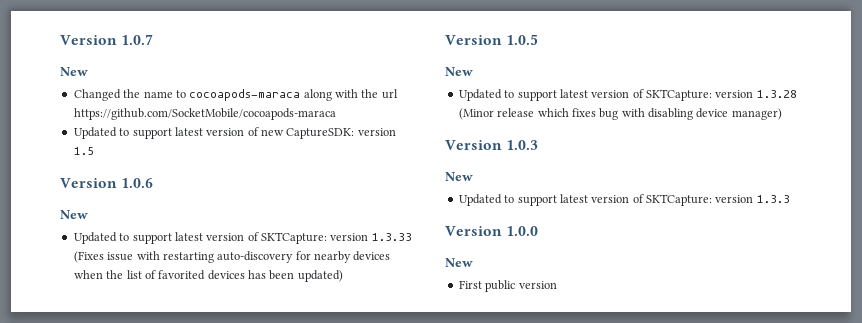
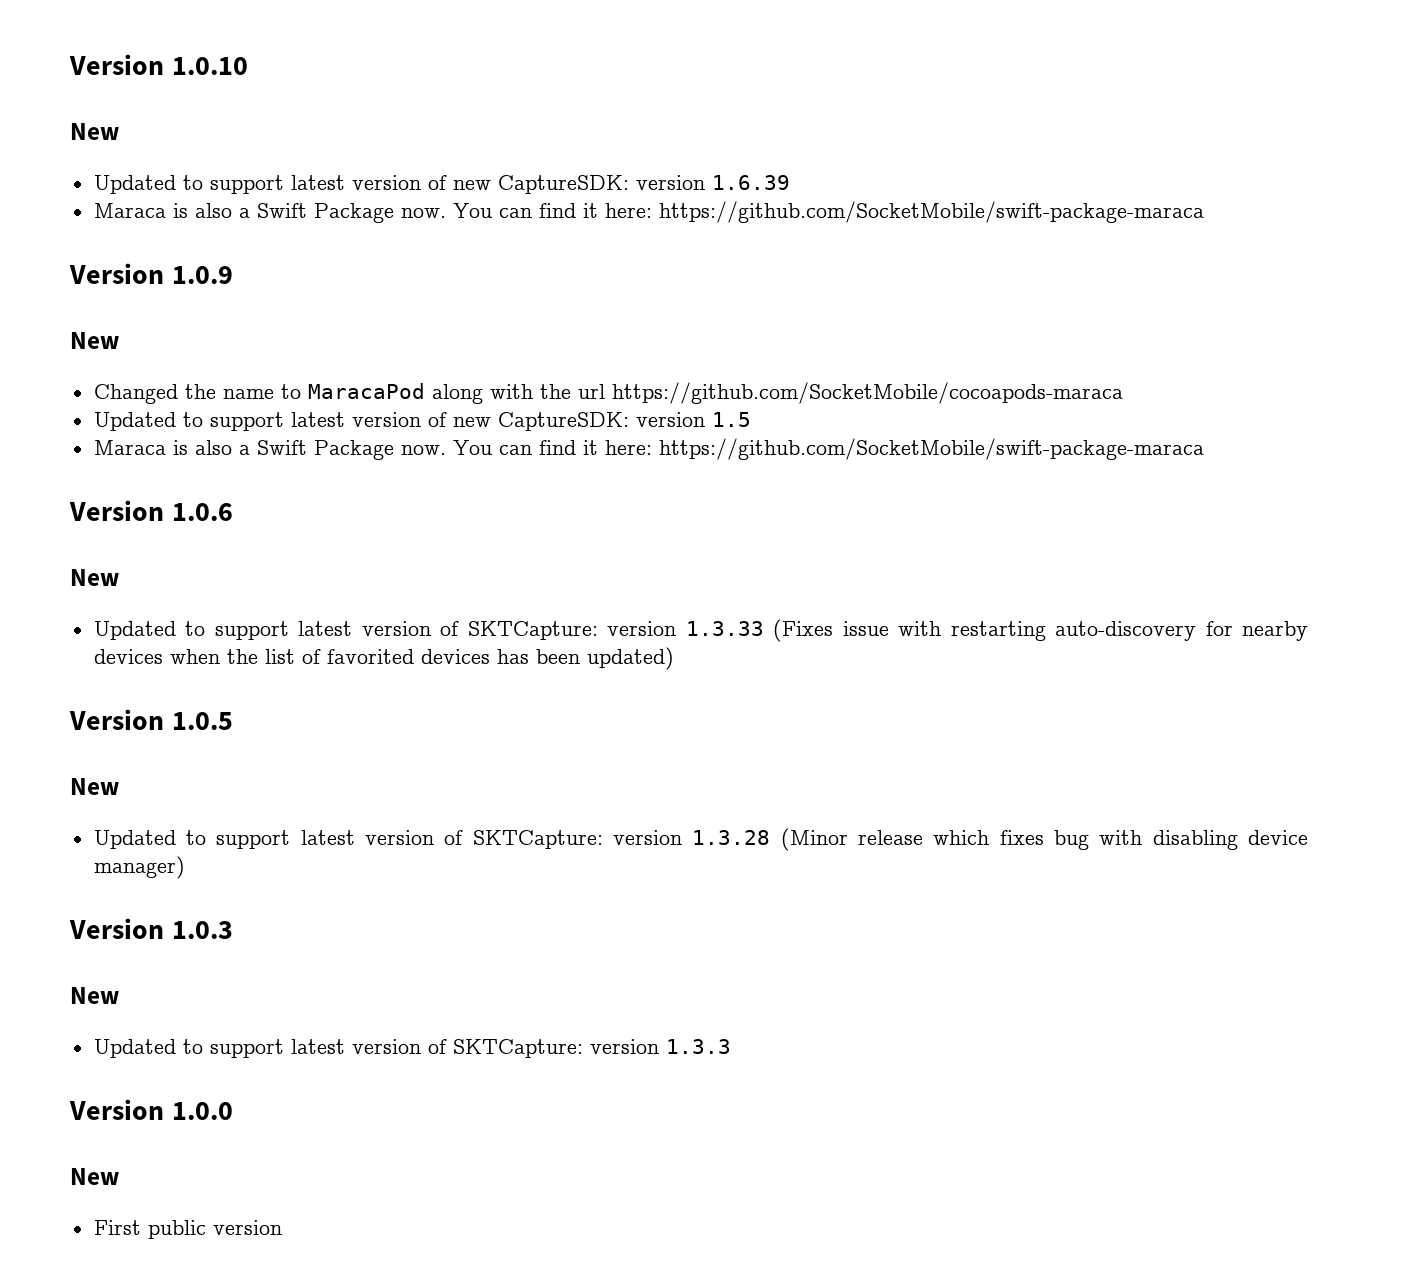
- Version 1.0.7
+ Version 1.0.10
+ New
+ Updated to support latest version of new CaptureSDK: version 1.6.39
+ Maraca is also a Swift Package now. You can find it here: https://github.com/SocketMobile/swift-package-maraca
+ Version 1.0.9
- Changed the name to cocoapods-maraca along with the url https://github.com/SocketMobile/cocoapods-maraca
+ Changed the name to MaracaPod along with the url https://github.com/SocketMobile/cocoapods-maraca
  Updated to support latest version of new CaptureSDK: version 1.5
+ Maraca is also a Swift Package now. You can find it here: https://github.com/SocketMobile/swift-package-maraca

